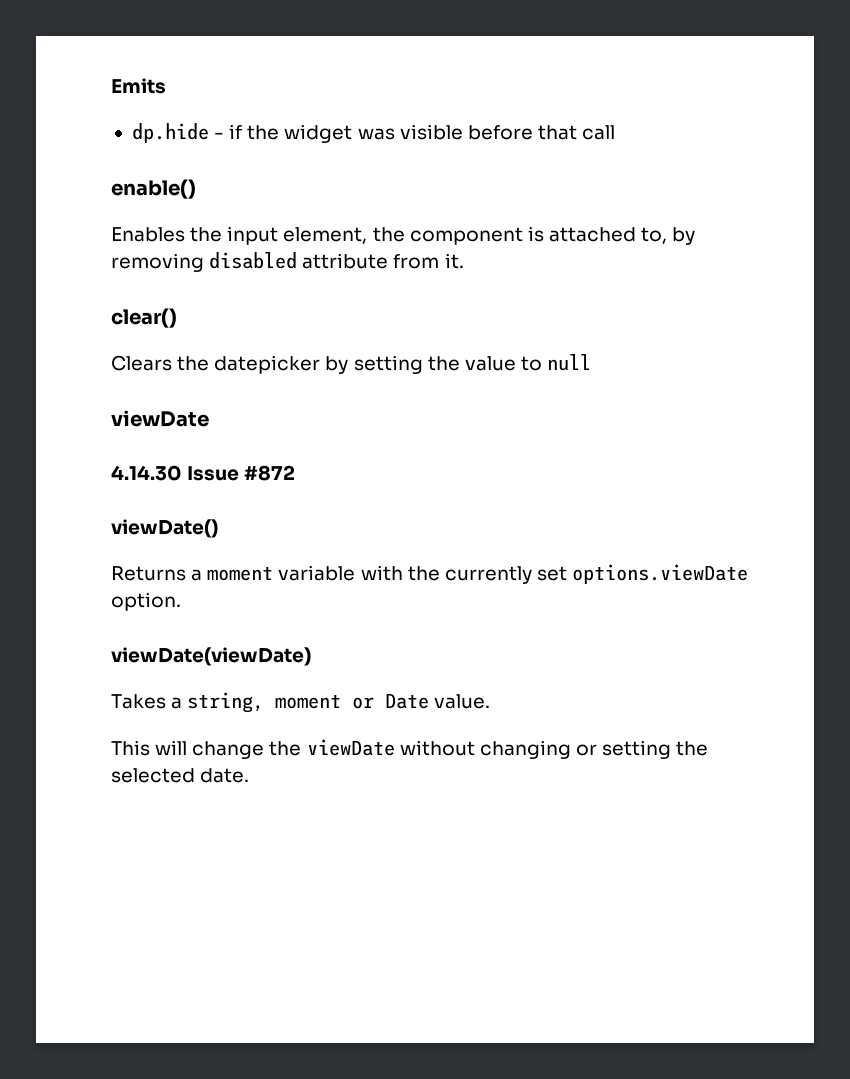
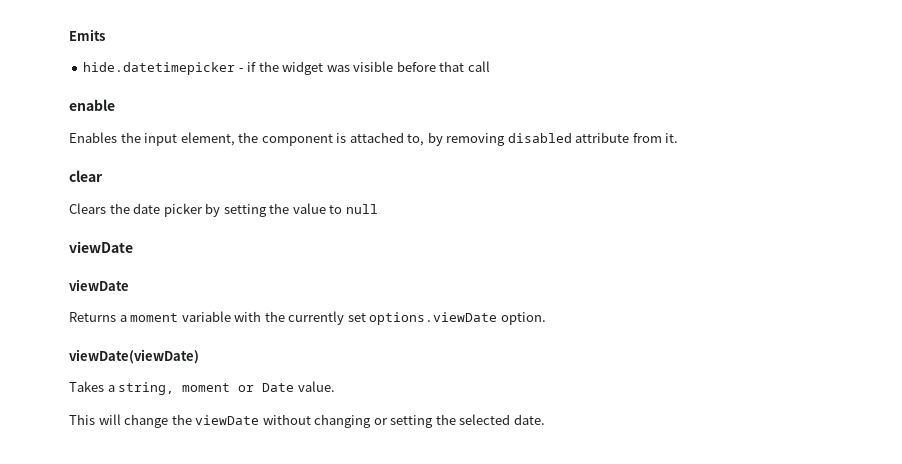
- dp.hide - if the widget was visible before that call
+ hide.datetimepicker - if the widget was visible before that call
- enable()
+ enable
- clear()
+ clear
- Clears the datepicker by setting the value to null
+ Clears the date picker by setting the value to null
  viewDate
- 4.14.30 Issue #872
- viewDate()
+ viewDate

